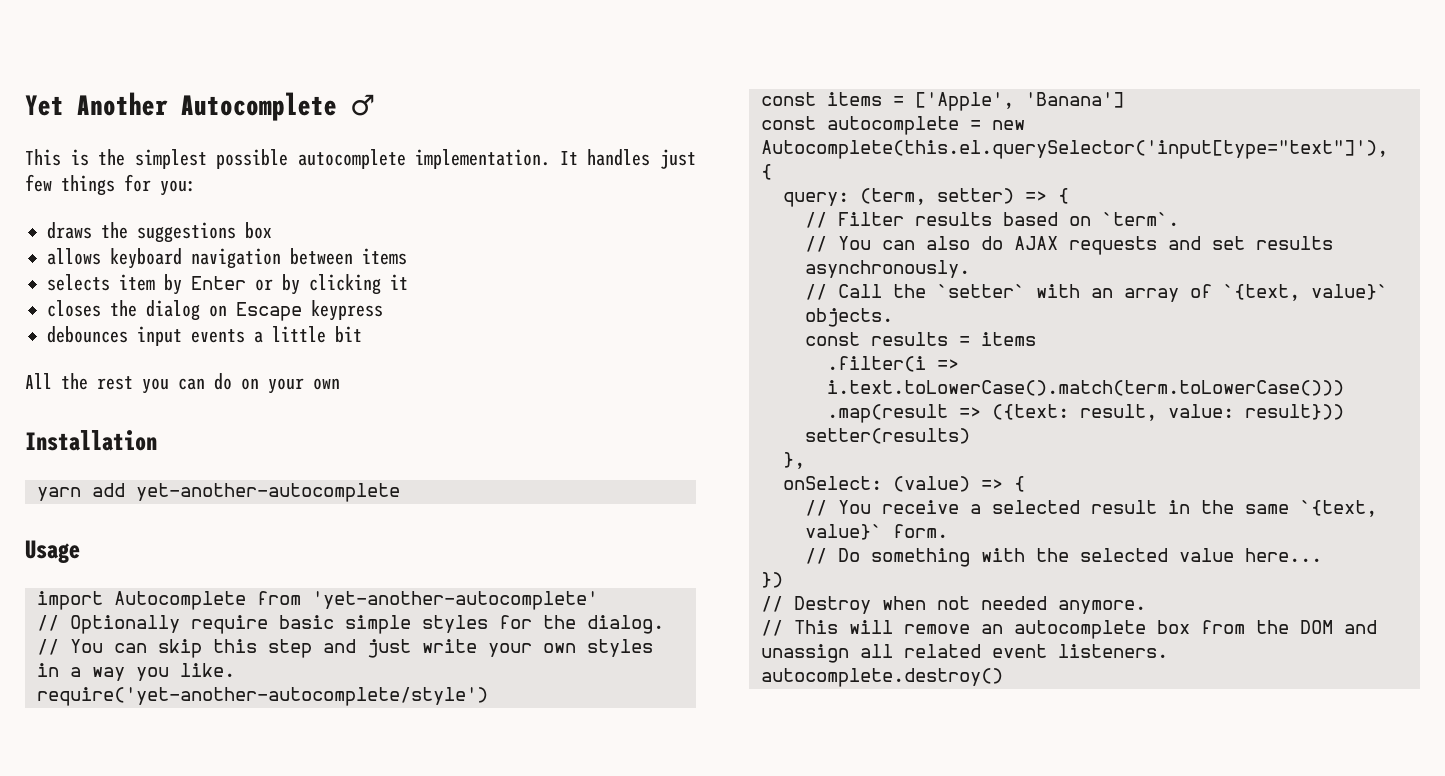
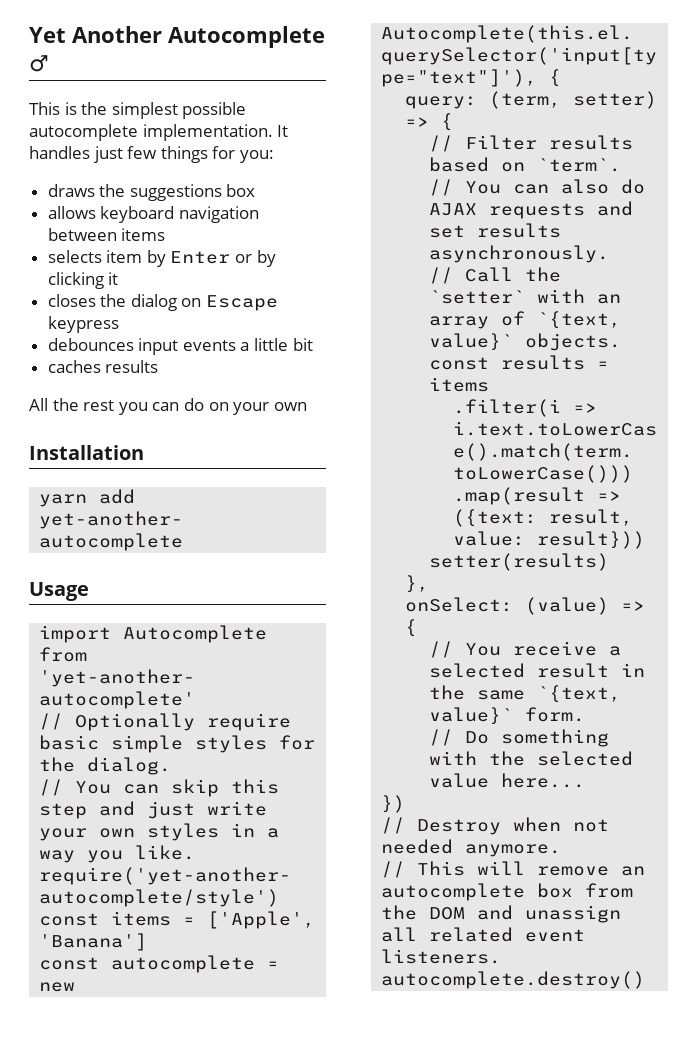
+ caches results

